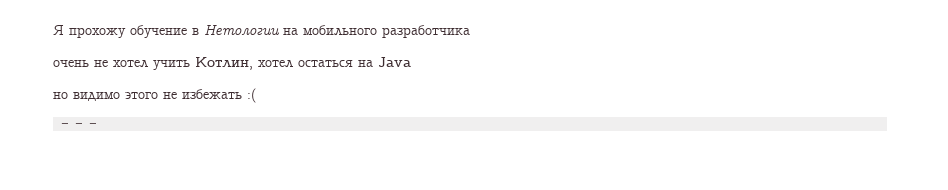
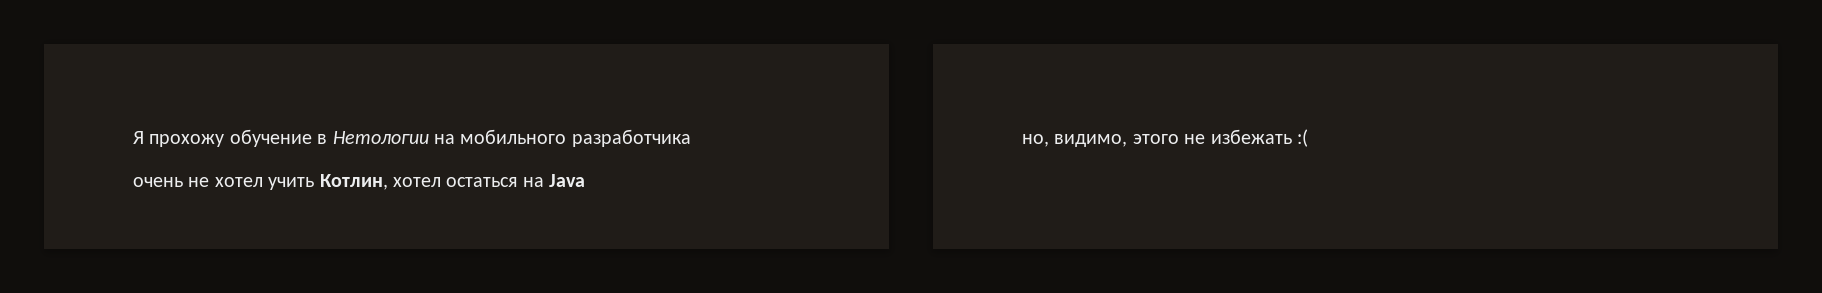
- но видимо этого не избежать :(
+ но, видимо, этого не избежать :(
- — — —

